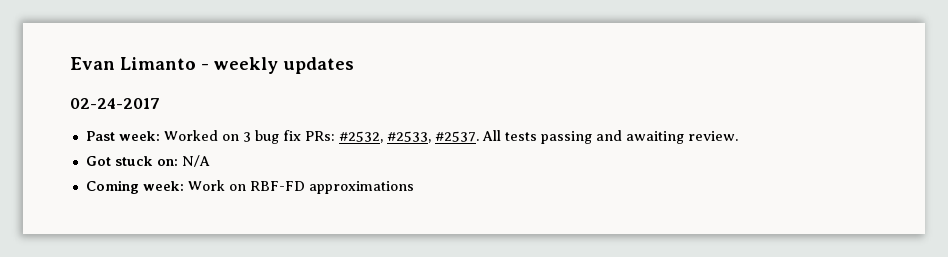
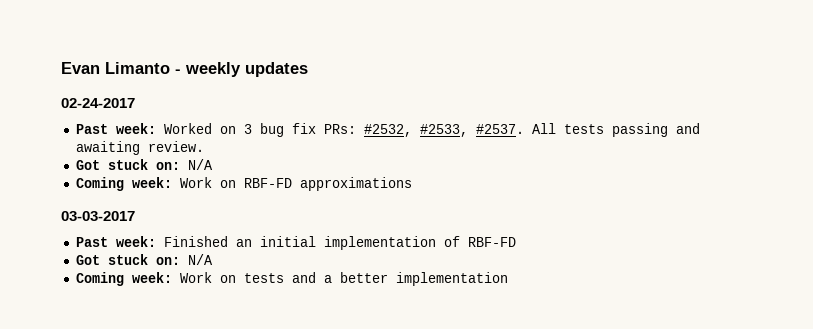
+ 03-03-2017
+ Past week: Finished an initial implementation of RBF-FD
+ Got stuck on: N/A
+ Coming week: Work on tests and a better implementation

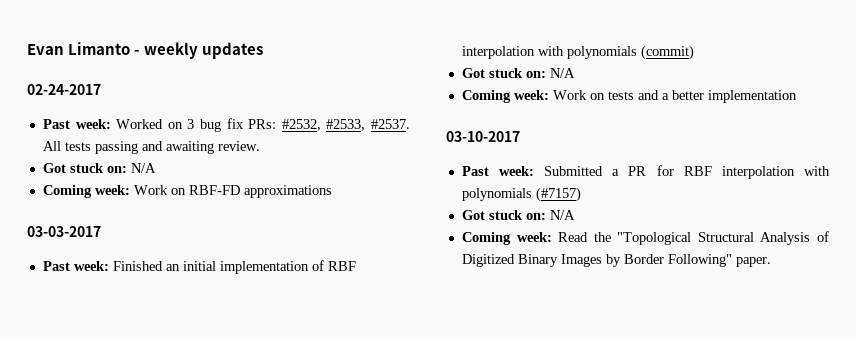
- Past week: Finished an initial implementation of RBF-FD
+ Past week: Finished an initial implementation of RBF interpolation with polynomials (commit)
+ 03-10-2017
+ Past week: Submitted a PR for RBF interpolation with polynomials (#7157)
+ Got stuck on: N/A
+ Coming week: Read the "Topological Structural Analysis of Digitized Binary Images by Border Following" paper.

